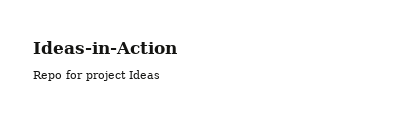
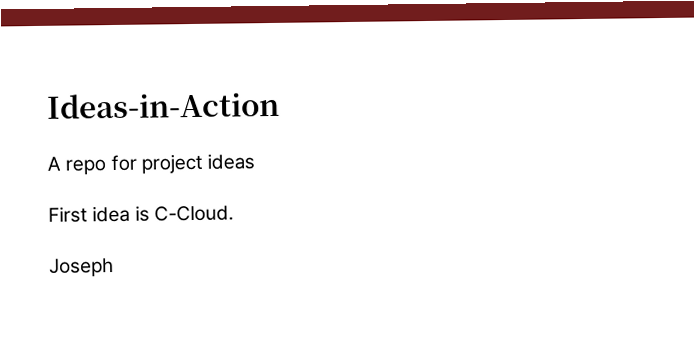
- Repo for project Ideas
+ A repo for project ideas
+ First idea is C-Cloud.
+ Joseph

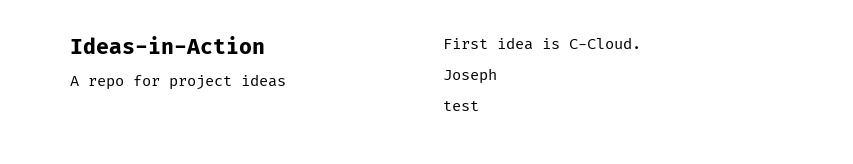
+ test

